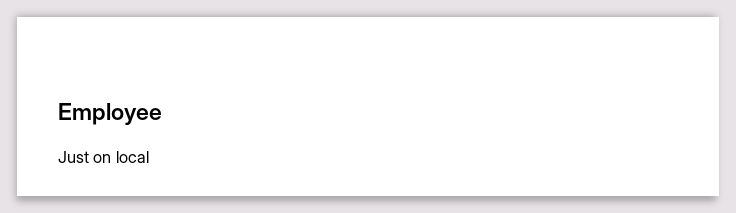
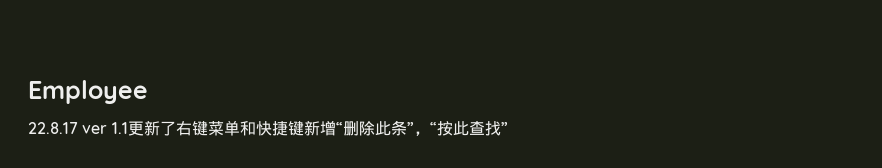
- Just on local
+ 22.8.17 ver 1.1更新了右键菜单和快捷键新增“删除此条”，“按此查找”

